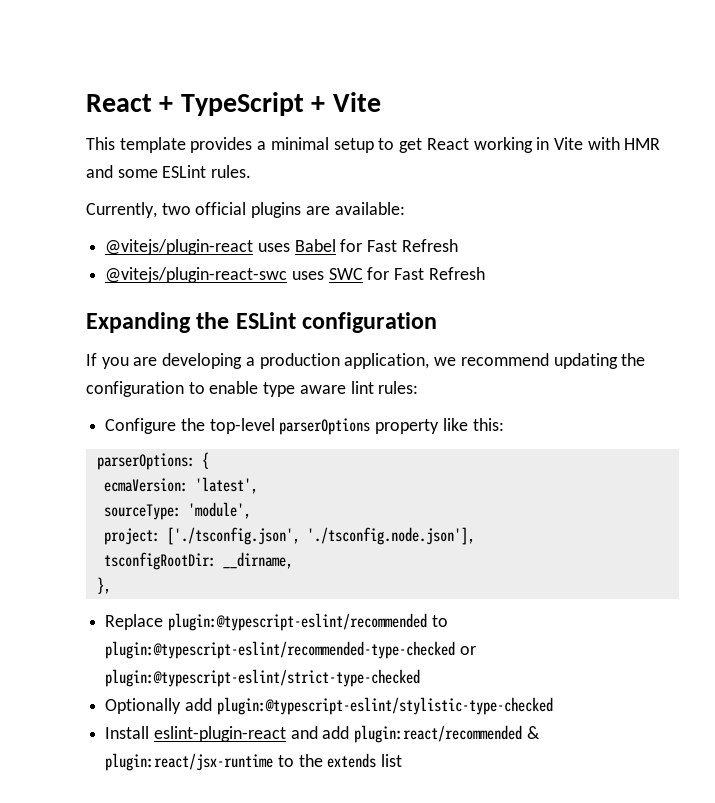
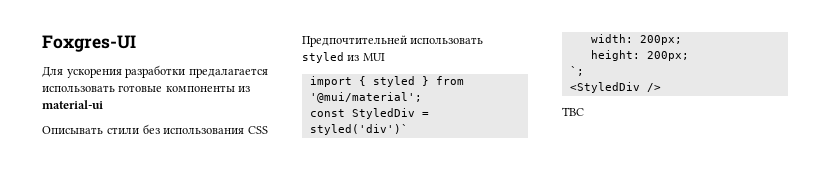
- React + TypeScript + Vite
- This template provides a minimal setup to get React working in Vite with HMR and some ESLint rules.
- Currently, two official plugins are available:
- @vitejs/plugin-react uses Babel for Fast Refresh
- @vitejs/plugin-react-swc uses SWC for Fast Refresh
- Expanding the ESLint configuration
- If you are developing a production application, we recommend updating the configuration to enable type aware lint rules:
- Configure the top-level parserOptions property like this:
- parserOptions: {
- ecmaVersion: 'latest',
- sourceType: 'module',
- project: ['./tsconfig.json', './tsconfig.node.json'],
- tsconfigRootDir: __dirname,
- },
- Replace plugin:@typescript-eslint/recommended to plugin:@typescript-eslint/recommended-type-checked or plugin:@typescript-eslint/strict-type-checked
- Optionally add plugin:@typescript-eslint/stylistic-type-checked
- Install eslint-plugin-react and add plugin:react/recommended & plugin:react/jsx-runtime to the extends list
+ Foxgres-UI
+ Для ускорения разработки предалагается использовать готовые компоненты из material-ui
+ Описывать стили без использования CSS Предпочтительней использовать styled из MUI
+ import { styled } from '@mui/material';
+ const StyledDiv = styled('div')`
+ width: 200px;
+ height: 200px;
+ `;
+ <StyledDiv />
+ TBC

